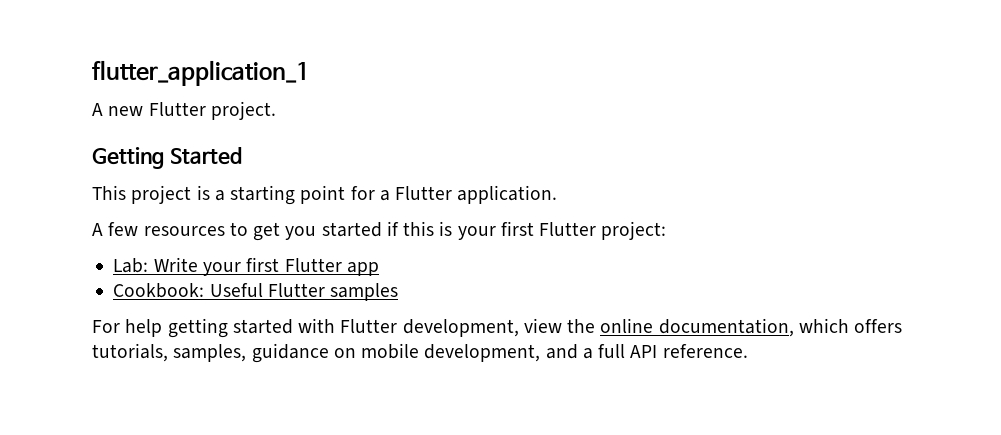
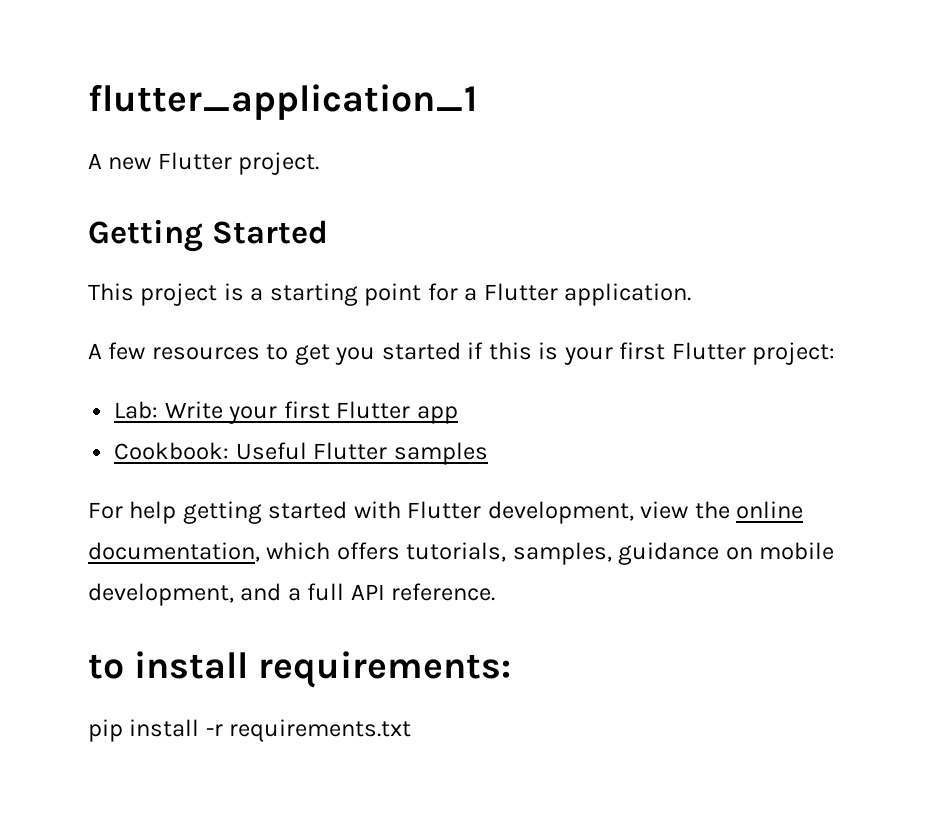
+ to install requirements:
+ pip install -r requirements.txt

